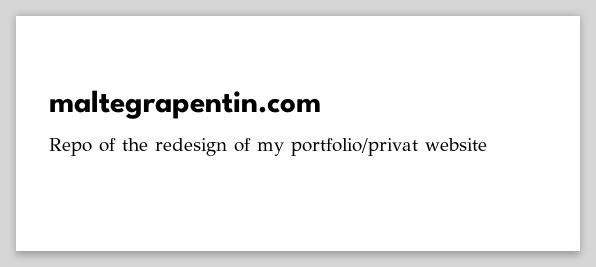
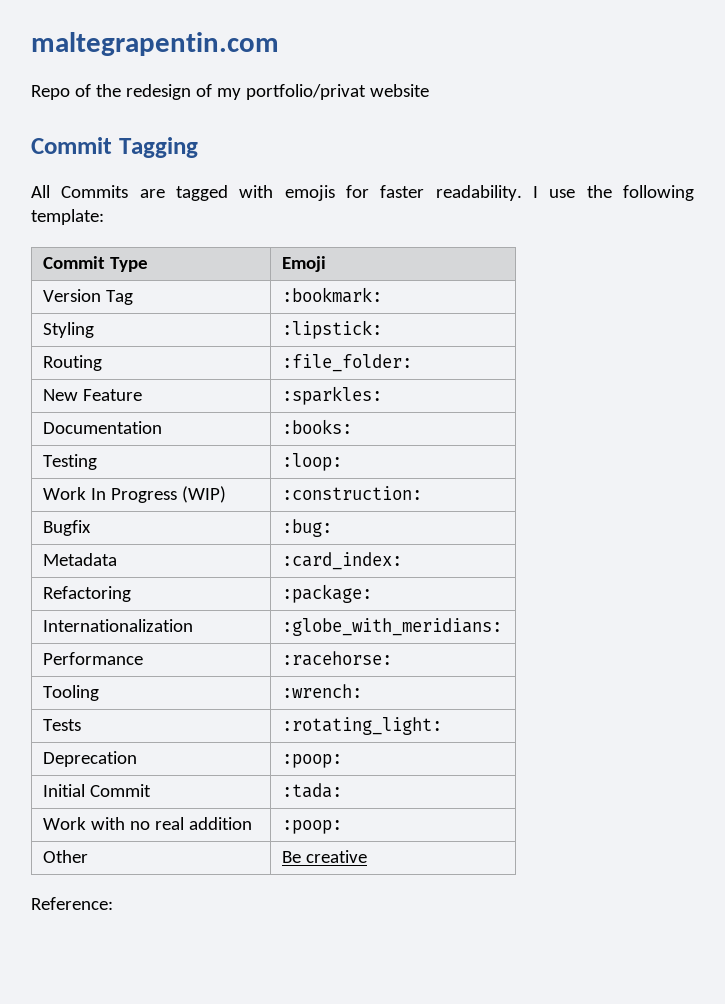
+ Commit Tagging
+ All Commits are tagged with emojis for faster readability. I use the following template:
+ Commit Type | Emoji
+ Version Tag | :bookmark:
+ Styling | :lipstick:
+ Routing | :file_folder:
+ New Feature | :sparkles:
+ Documentation | :books:
+ Testing | :loop:
+ Work In Progress (WIP) | :construction:
+ Bugfix | :bug:
+ Metadata | :card_index:
+ Refactoring | :package:
+ Internationalization | :globe_with_meridians:
+ Performance | :racehorse:
+ Tooling | :wrench:
+ Tests | :rotating_light:
+ Deprecation | :poop:
+ Initial Commit | :tada:
+ Work with no real addition | :poop:
+ Other | Be creative
+ Reference:

